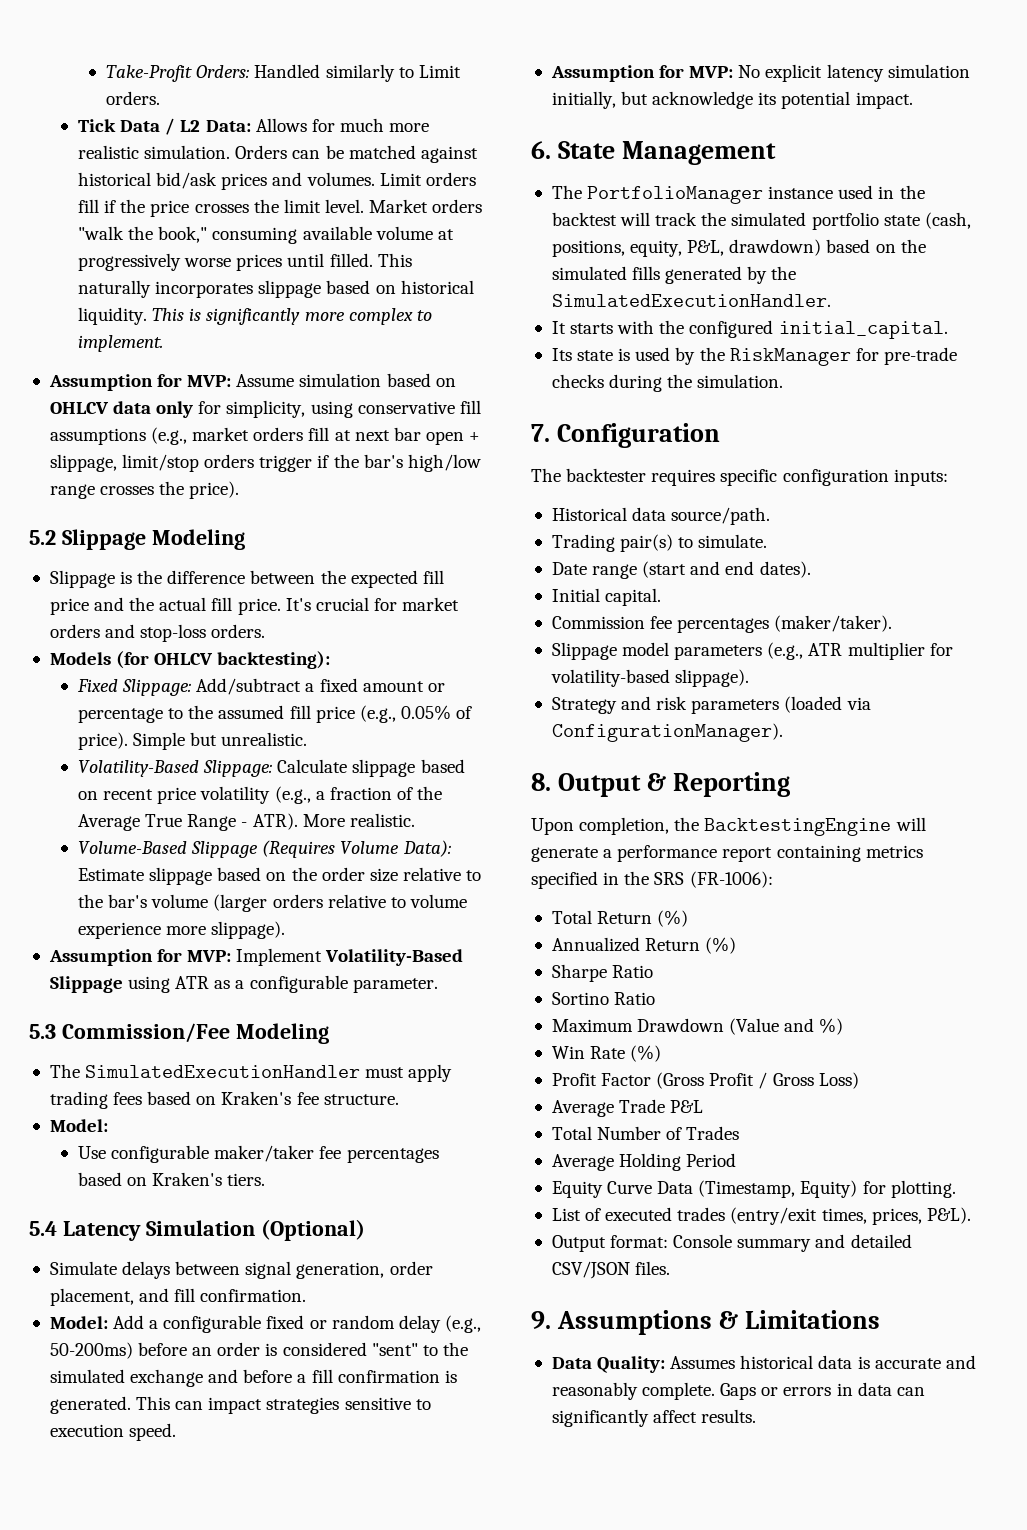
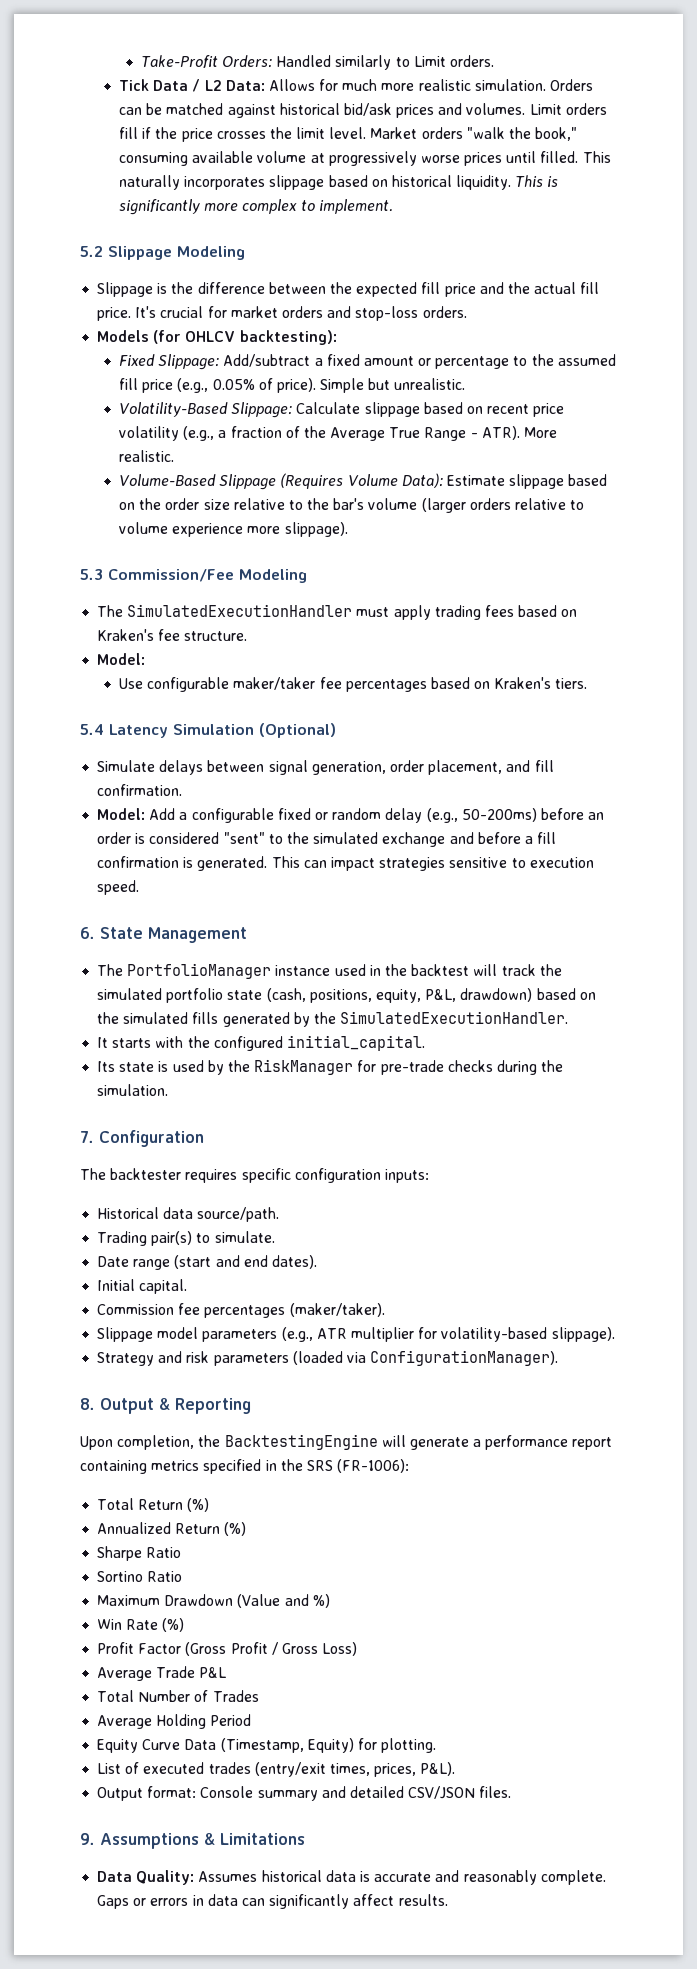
- Assumption for MVP: Assume simulation based on OHLCV data only for simplicity, using conservative fill assumptions (e.g., market orders fill at next bar open + slippage, limit/stop orders trigger if the bar's high/low range crosses the price).
- Assumption for MVP: Implement Volatility-Based Slippage using ATR as a configurable parameter.
- Assumption for MVP: No explicit latency simulation initially, but acknowledge its potential impact.

